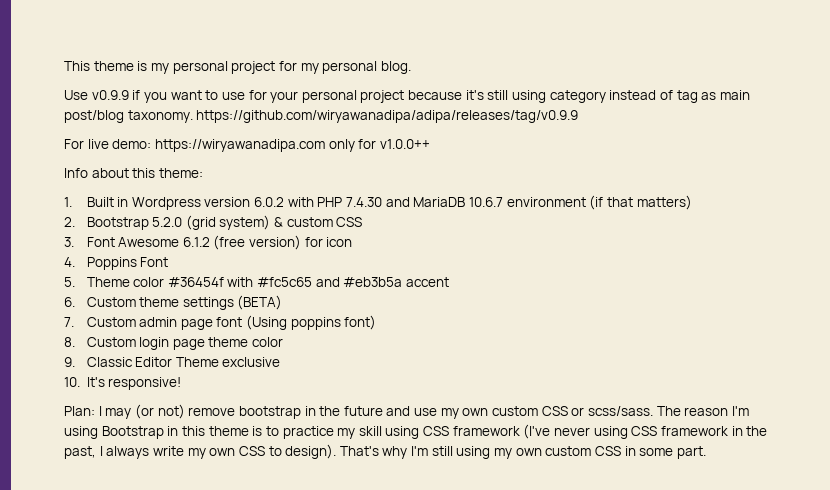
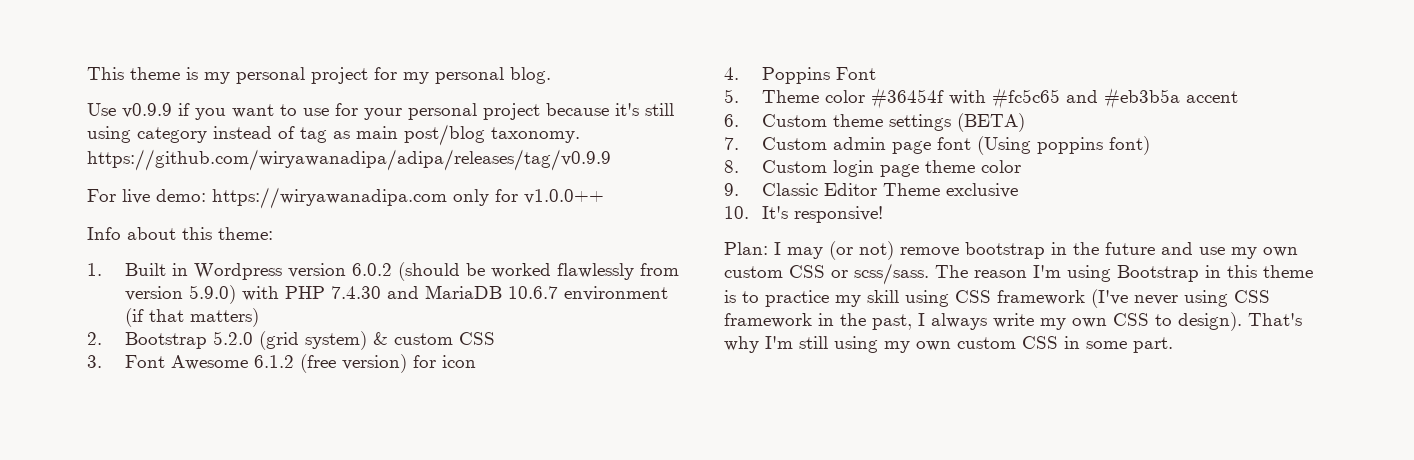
- 1. Built in Wordpress version 6.0.2 with PHP 7.4.30 and MariaDB 10.6.7 environment (if that matters)
+ 1. Built in Wordpress version 6.0.2 (should be worked flawlessly from version 5.9.0) with PHP 7.4.30 and MariaDB 10.6.7 environment (if that matters)

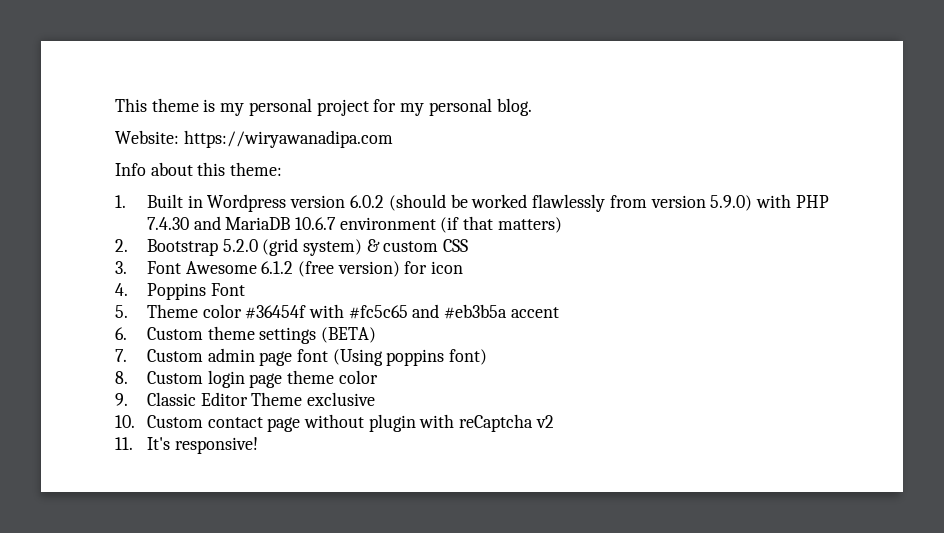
- Use v0.9.9 if you want to use for your personal project because it's still using category instead of tag as main post/blog taxonomy. https://github.com/wiryawanadipa/adipa/releases/tag/v0.9.9
- For live demo: https://wiryawanadipa.com only for v1.0.0++
+ Website: https://wiryawanadipa.com
- 10. It's responsive!
- Plan: I may (or not) remove bootstrap in the future and use my own custom CSS or scss/sass. The reason I'm using Bootstrap in this theme is to practice my skill using CSS framework (I've never using CSS framework in the past, I always write my own CSS to design). That's why I'm still using my own custom CSS in some part.
+ 10. Custom contact page without plugin with reCaptcha v2
+ 11. It's responsive!

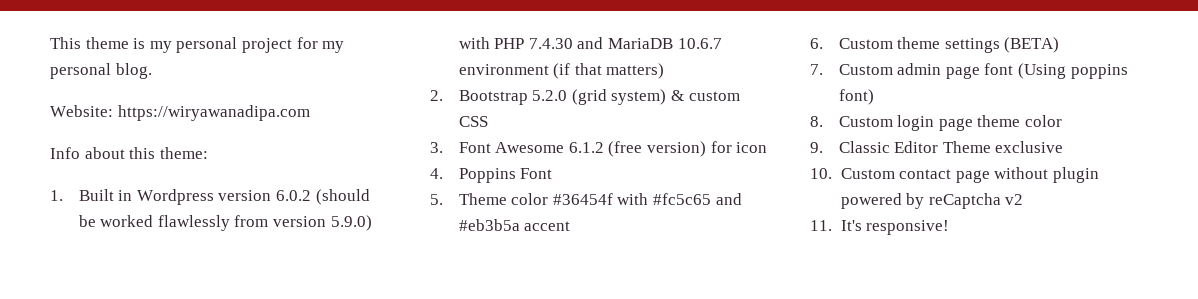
- 10. Custom contact page without plugin with reCaptcha v2
+ 10. Custom contact page without plugin powered by reCaptcha v2

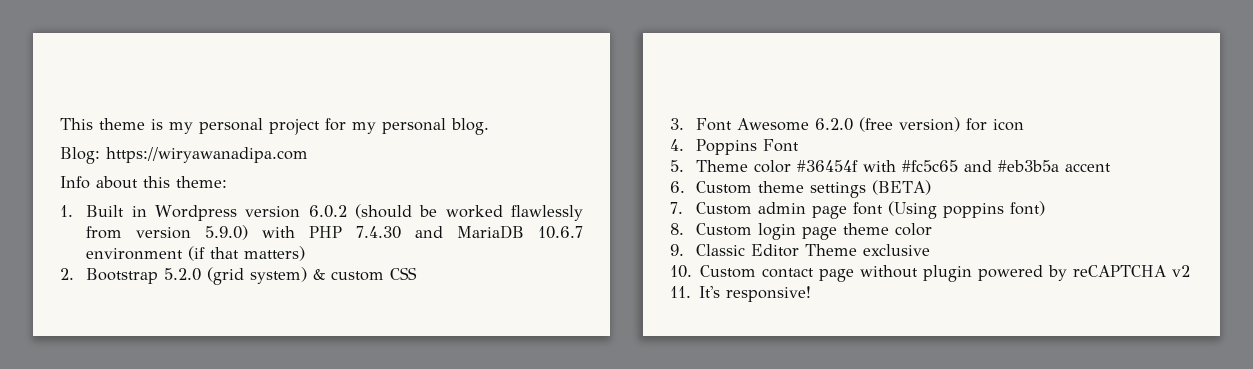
- Website: https://wiryawanadipa.com
+ Blog: https://wiryawanadipa.com
- 3. Font Awesome 6.1.2 (free version) for icon
+ 3. Font Awesome 6.2.0 (free version) for icon
- 10. Custom contact page without plugin powered by reCaptcha v2
+ 10. Custom contact page without plugin powered by reCAPTCHA v2

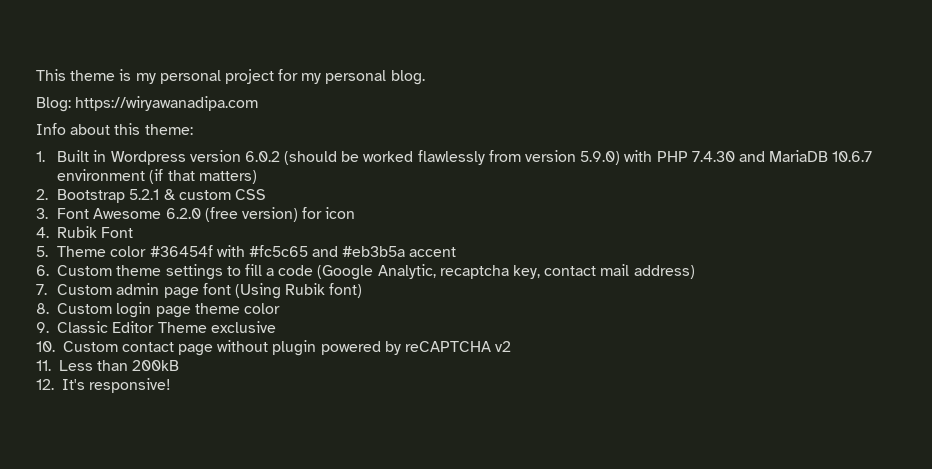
- 2. Bootstrap 5.2.0 (grid system) & custom CSS
+ 2. Bootstrap 5.2.1 & custom CSS
- 4. Poppins Font
+ 4. Rubik Font
- 6. Custom theme settings (BETA)
+ 6. Custom theme settings to fill a code (Google Analytic, recaptcha key, contact mail address)
- 7. Custom admin page font (Using poppins font)
+ 7. Custom admin page font (Using Rubik font)
- 11. It's responsive!
+ 11. Less than 200kB
+ 12. It's responsive!

